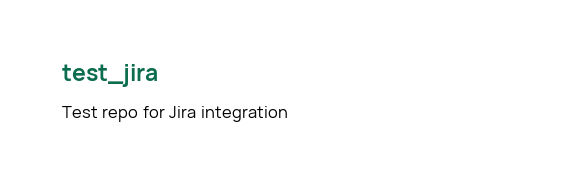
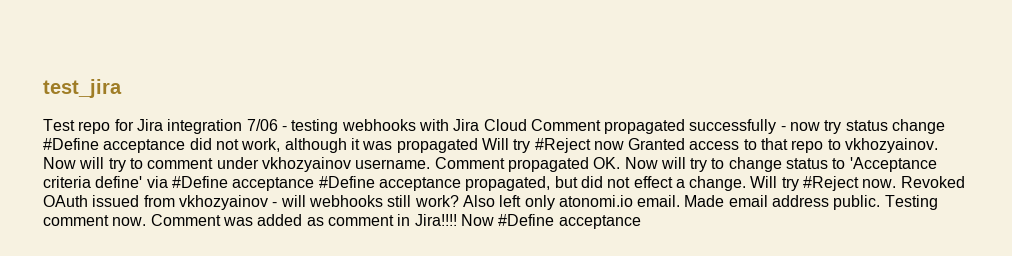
- Test repo for Jira integration
+ Test repo for Jira integration 7/06 - testing webhooks with Jira Cloud Comment propagated successfully - now try status change #Define acceptance did not work, although it was propagated Will try #Reject now Granted access to that repo to vkhozyainov. Now will try to comment under vkhozyainov username. Comment propagated OK. Now will try to change status to 'Acceptance criteria define' via #Define acceptance #Define acceptance propagated, but did not effect a change. Will try #Reject now. Revoked OAuth issued from vkhozyainov - will webhooks still work? Also left only atonomi.io email. Made email address public. Testing comment now. Comment was added as comment in Jira!!!! Now #Define acceptance

